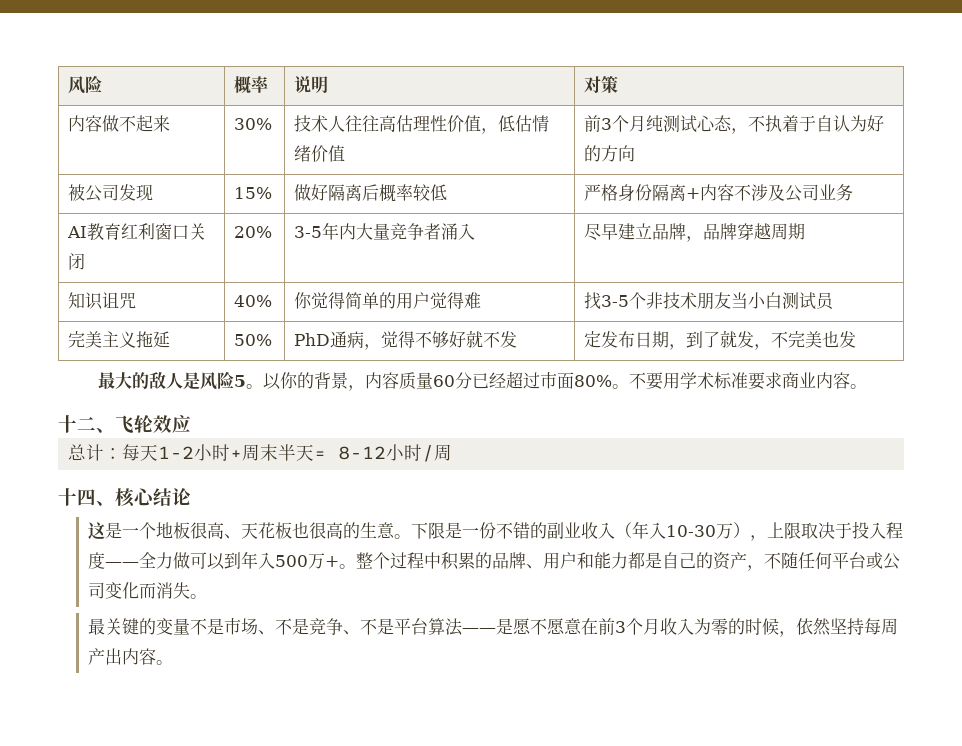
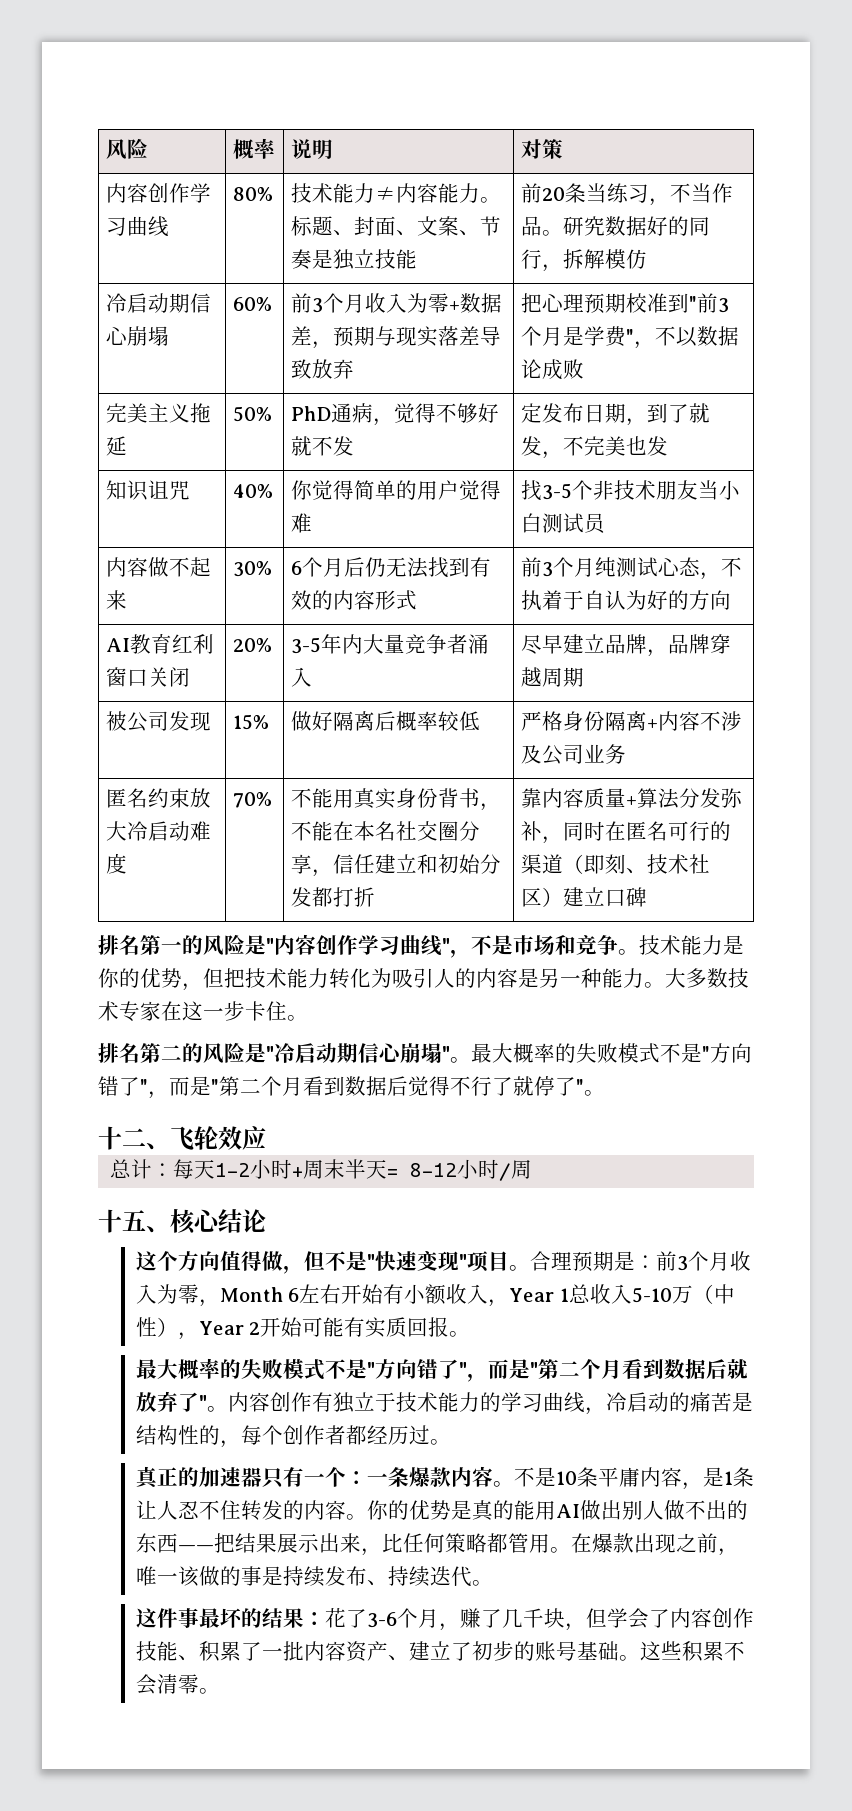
- 内容做不起来 | 30% | 技术人往往高估理性价值，低估情绪价值 | 前3个月纯测试心态，不执着于自认为好的方向
- 被公司发现 | 15% | 做好隔离后概率较低 | 严格身份隔离+内容不涉及公司业务
- AI教育红利窗口关闭 | 20% | 3-5年内大量竞争者涌入 | 尽早建立品牌，品牌穿越周期
- 知识诅咒 | 40% | 你觉得简单的用户觉得难 | 找3-5个非技术朋友当小白测试员
+ 内容创作学习曲线 | 80% | 技术能力≠内容能力。标题、封面、文案、节奏是独立技能 | 前20条当练习，不当作品。研究数据好的同行，拆解模仿
+ 冷启动期信心崩塌 | 60% | 前3个月收入为零+数据差，预期与现实落差导致放弃 | 把心理预期校准到"前3个月是学费"，不以数据论成败
- 最大的敌人是风险5。以你的背景，内容质量60分已经超过市面80%。不要用学术标准要求商业内容。
+ 知识诅咒 | 40% | 你觉得简单的用户觉得难 | 找3-5个非技术朋友当小白测试员
+ 内容做不起来 | 30% | 6个月后仍无法找到有效的内容形式 | 前3个月纯测试心态，不执着于自认为好的方向
+ AI教育红利窗口关闭 | 20% | 3-5年内大量竞争者涌入 | 尽早建立品牌，品牌穿越周期
+ 被公司发现 | 15% | 做好隔离后概率较低 | 严格身份隔离+内容不涉及公司业务
+ 匿名约束放大冷启动难度 | 70% | 不能用真实身份背书，不能在本名社交圈分享，信任建立和初始分发都打折 | 靠内容质量+算法分发弥补，同时在匿名可行的渠道（即刻、技术社区）建立口碑
+ 排名第一的风险是"内容创作学习曲线"，不是市场和竞争。技术能力是你的优势，但把技术能力转化为吸引人的内容是另一种能力。大多数技术专家在这一步卡住。
+ 排名第二的风险是"冷启动期信心崩塌"。最大概率的失败模式不是"方向错了"，而是"第二个月看到数据后觉得不行了就停了"。
- 十四、核心结论
+ 十五、核心结论
- 这是一个地板很高、天花板也很高的生意。下限是一份不错的副业收入（年入10-30万），上限取决于投入程度——全力做可以到年入500万+。整个过程中积累的品牌、用户和能力都是自己的资产，不随任何平台或公司变化而消失。
- 最关键的变量不是市场、不是竞争、不是平台算法——是愿不愿意在前3个月收入为零的时候，依然坚持每周产出内容。
+ 这个方向值得做，但不是"快速变现"项目。合理预期是：前3个月收入为零，Month 6左右开始有小额收入，Year 1总收入5-10万（中性），Year 2开始可能有实质回报。
+ 最大概率的失败模式不是"方向错了"，而是"第二个月看到数据后就放弃了"。内容创作有独立于技术能力的学习曲线，冷启动的痛苦是结构性的，每个创作者都经历过。
+ 真正的加速器只有一个：一条爆款内容。不是10条平庸内容，是1条让人忍不住转发的内容。你的优势是真的能用AI做出别人做不出的东西——把结果展示出来，比任何策略都管用。在爆款出现之前，唯一该做的事是持续发布、持续迭代。
+ 这件事最坏的结果：花了3-6个月，赚了几千块，但学会了内容创作技能、积累了一批内容资产、建立了初步的账号基础。这些积累不会清零。

